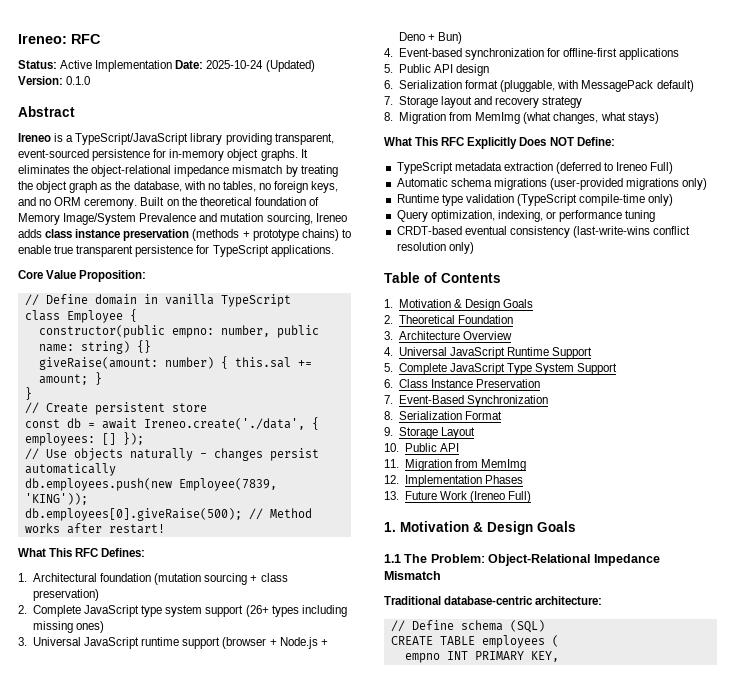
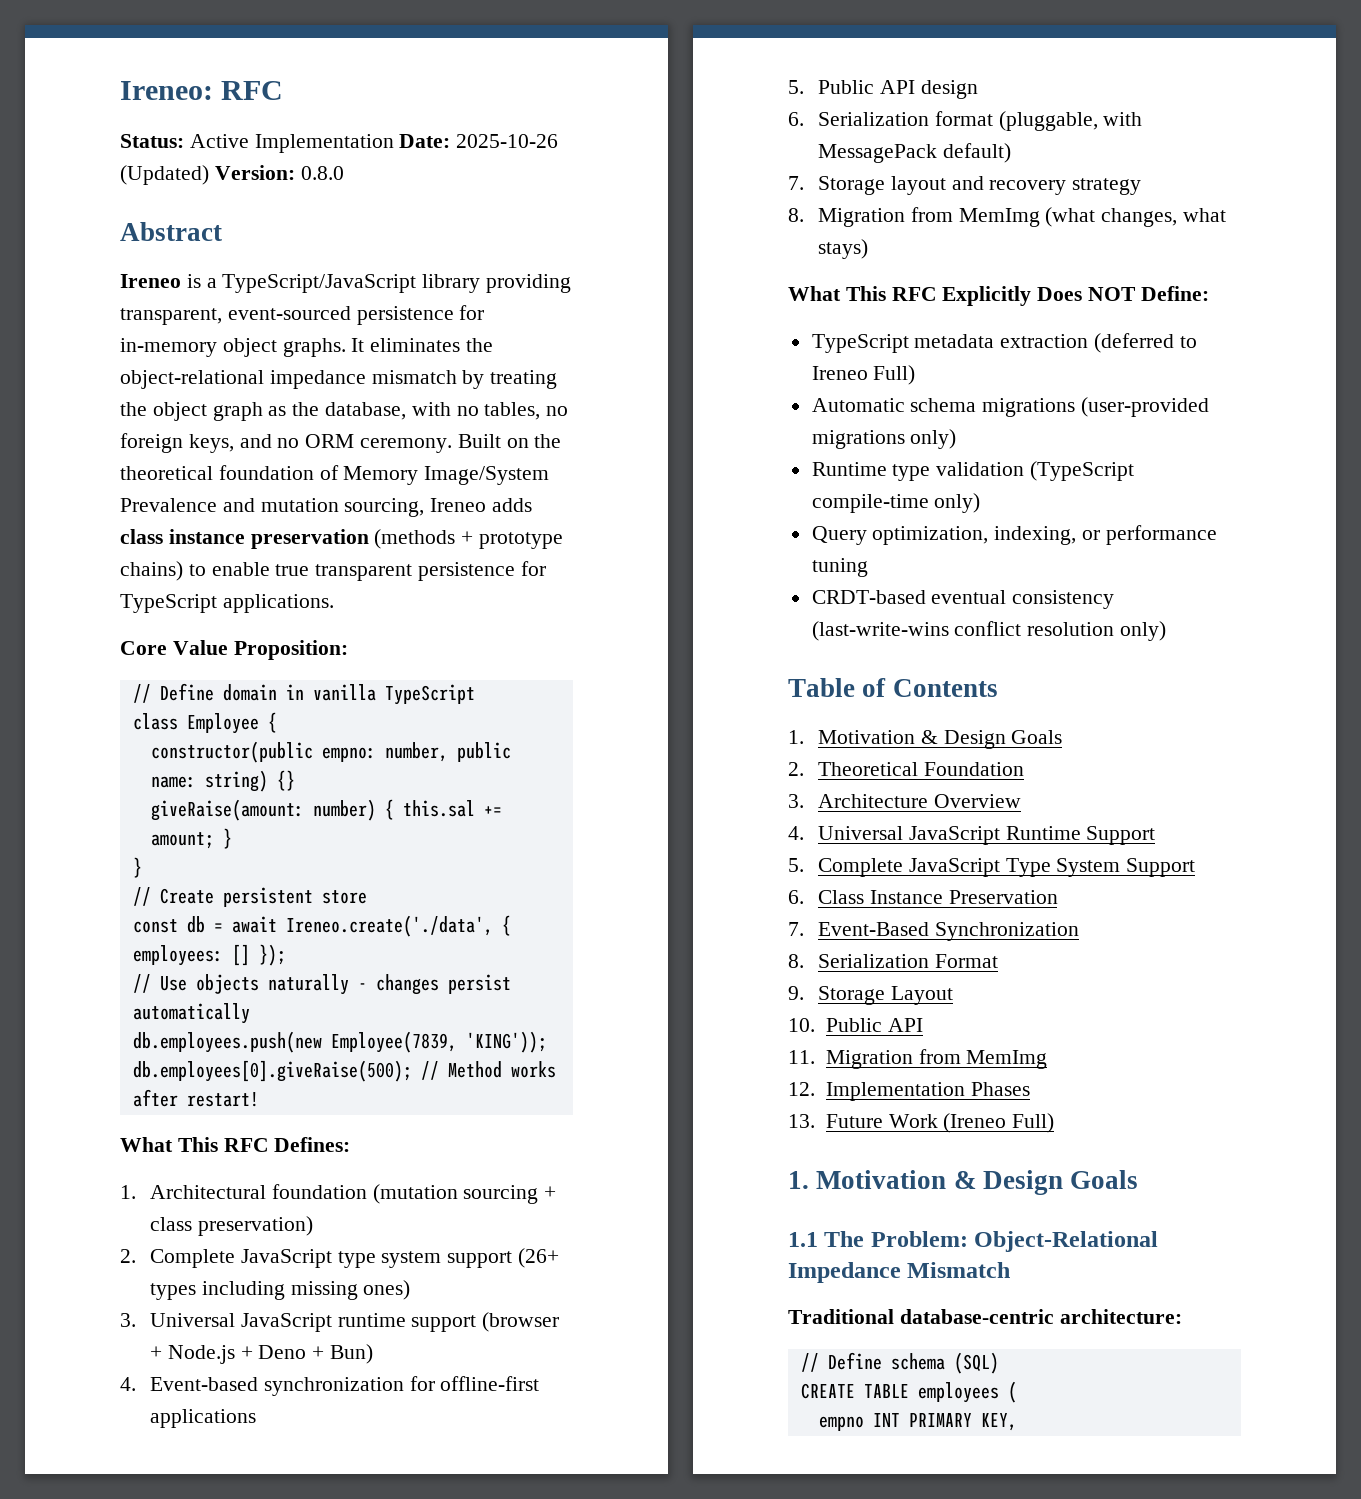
- Status: Active Implementation Date: 2025-10-24 (Updated) Version: 0.1.0
+ Status: Active Implementation Date: 2025-10-26 (Updated) Version: 0.8.0

